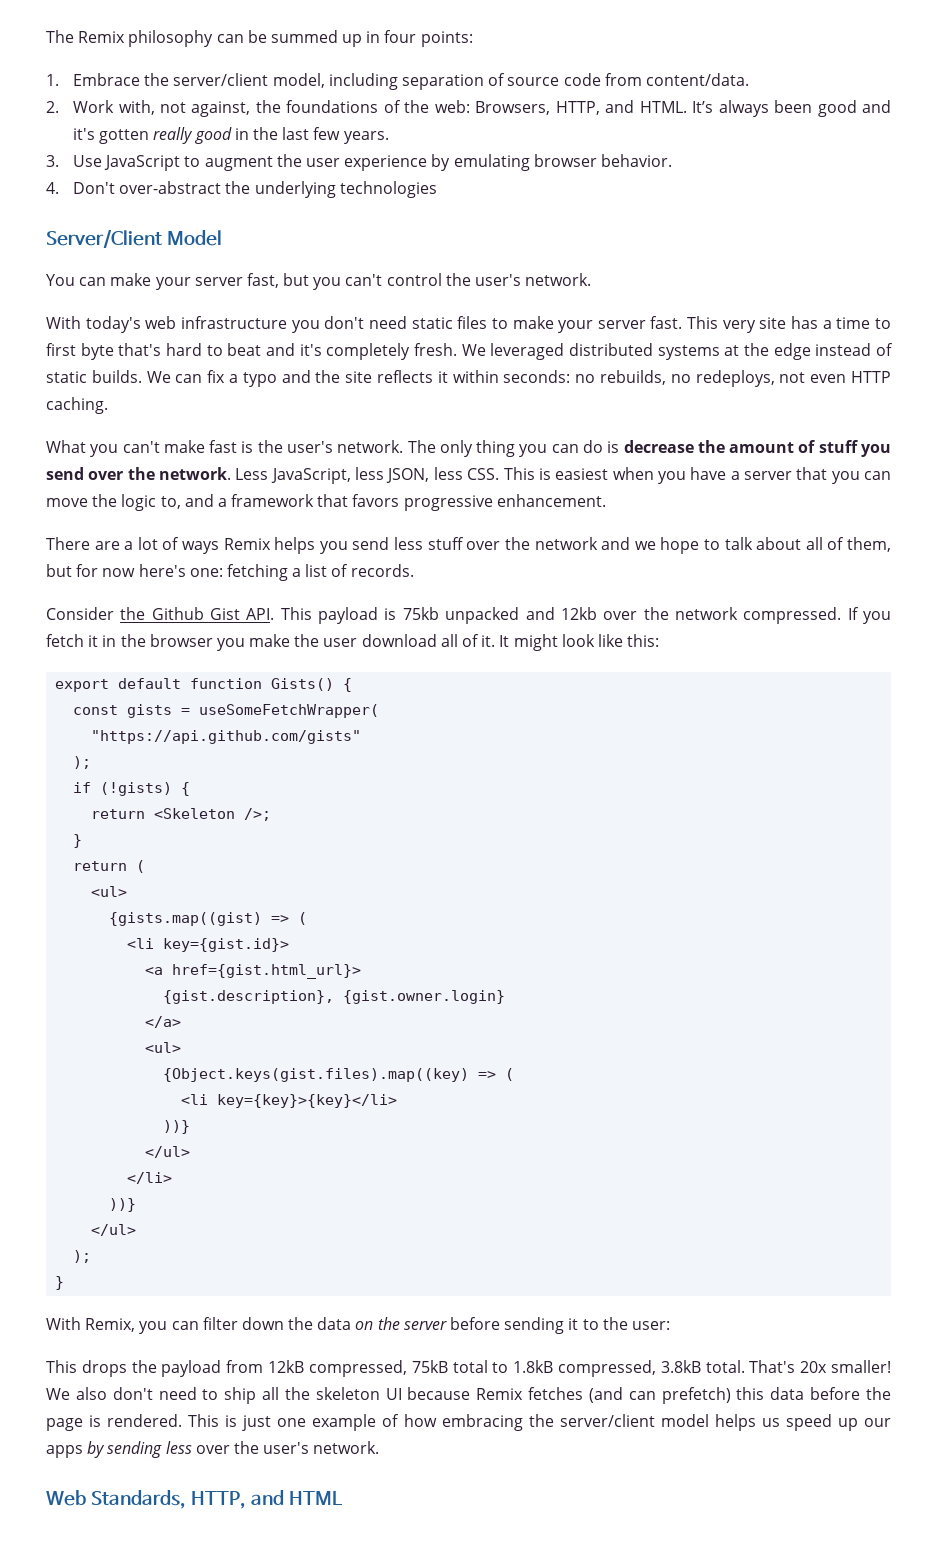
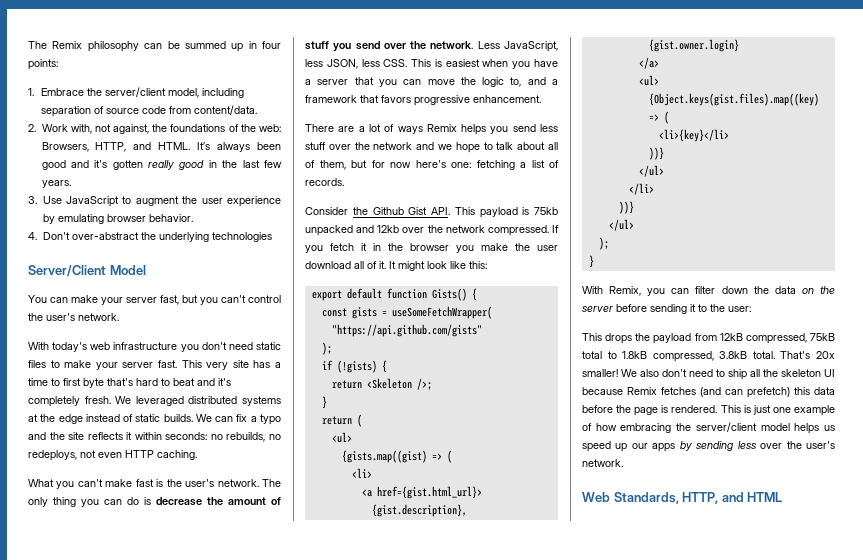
- <li key={gist.id}>
+ <li>
- <li key={key}>{key}</li>
+ <li>{key}</li>

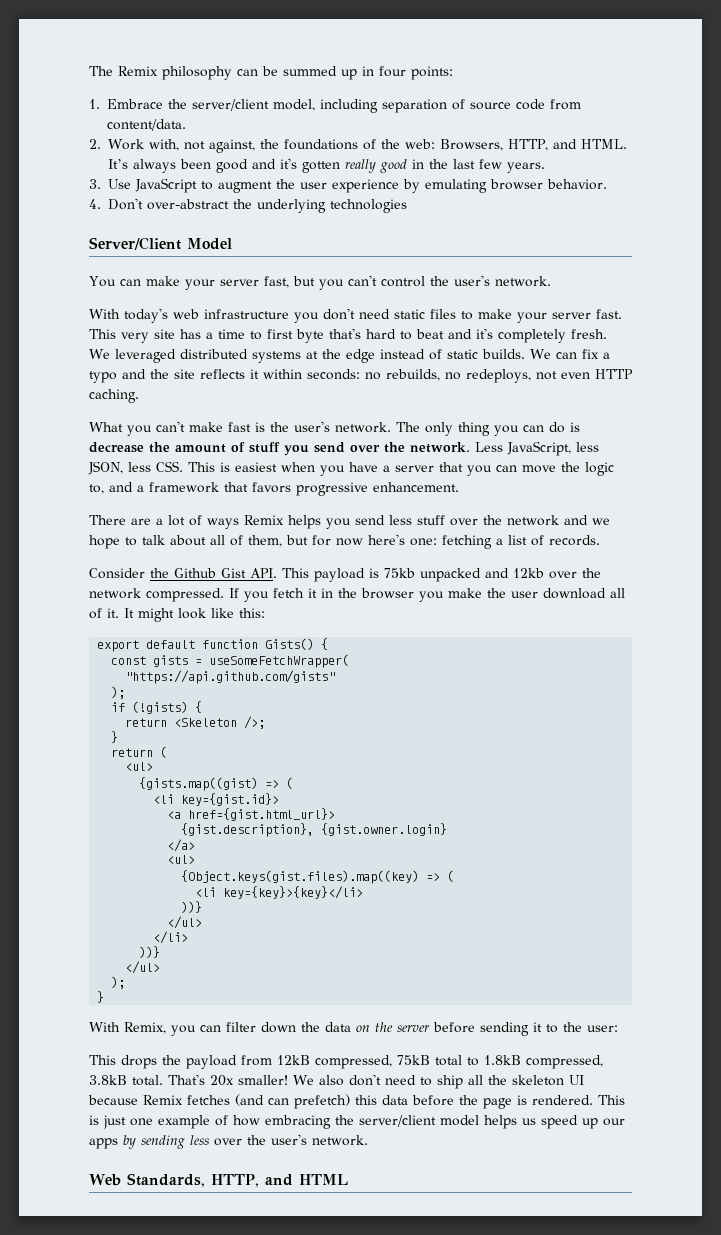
- <li>
+ <li key={gist.id}>
- <li>{key}</li>
+ <li key={key}>{key}</li>

